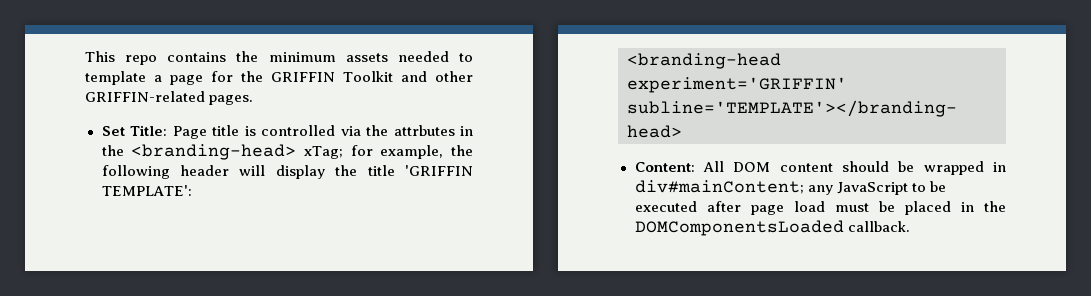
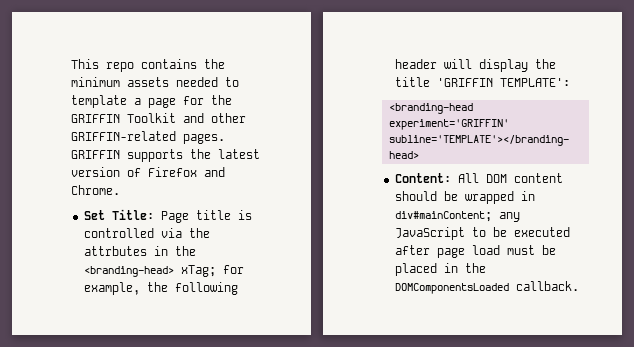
+ GRIFFIN supports the latest version of Firefox and Chrome.

